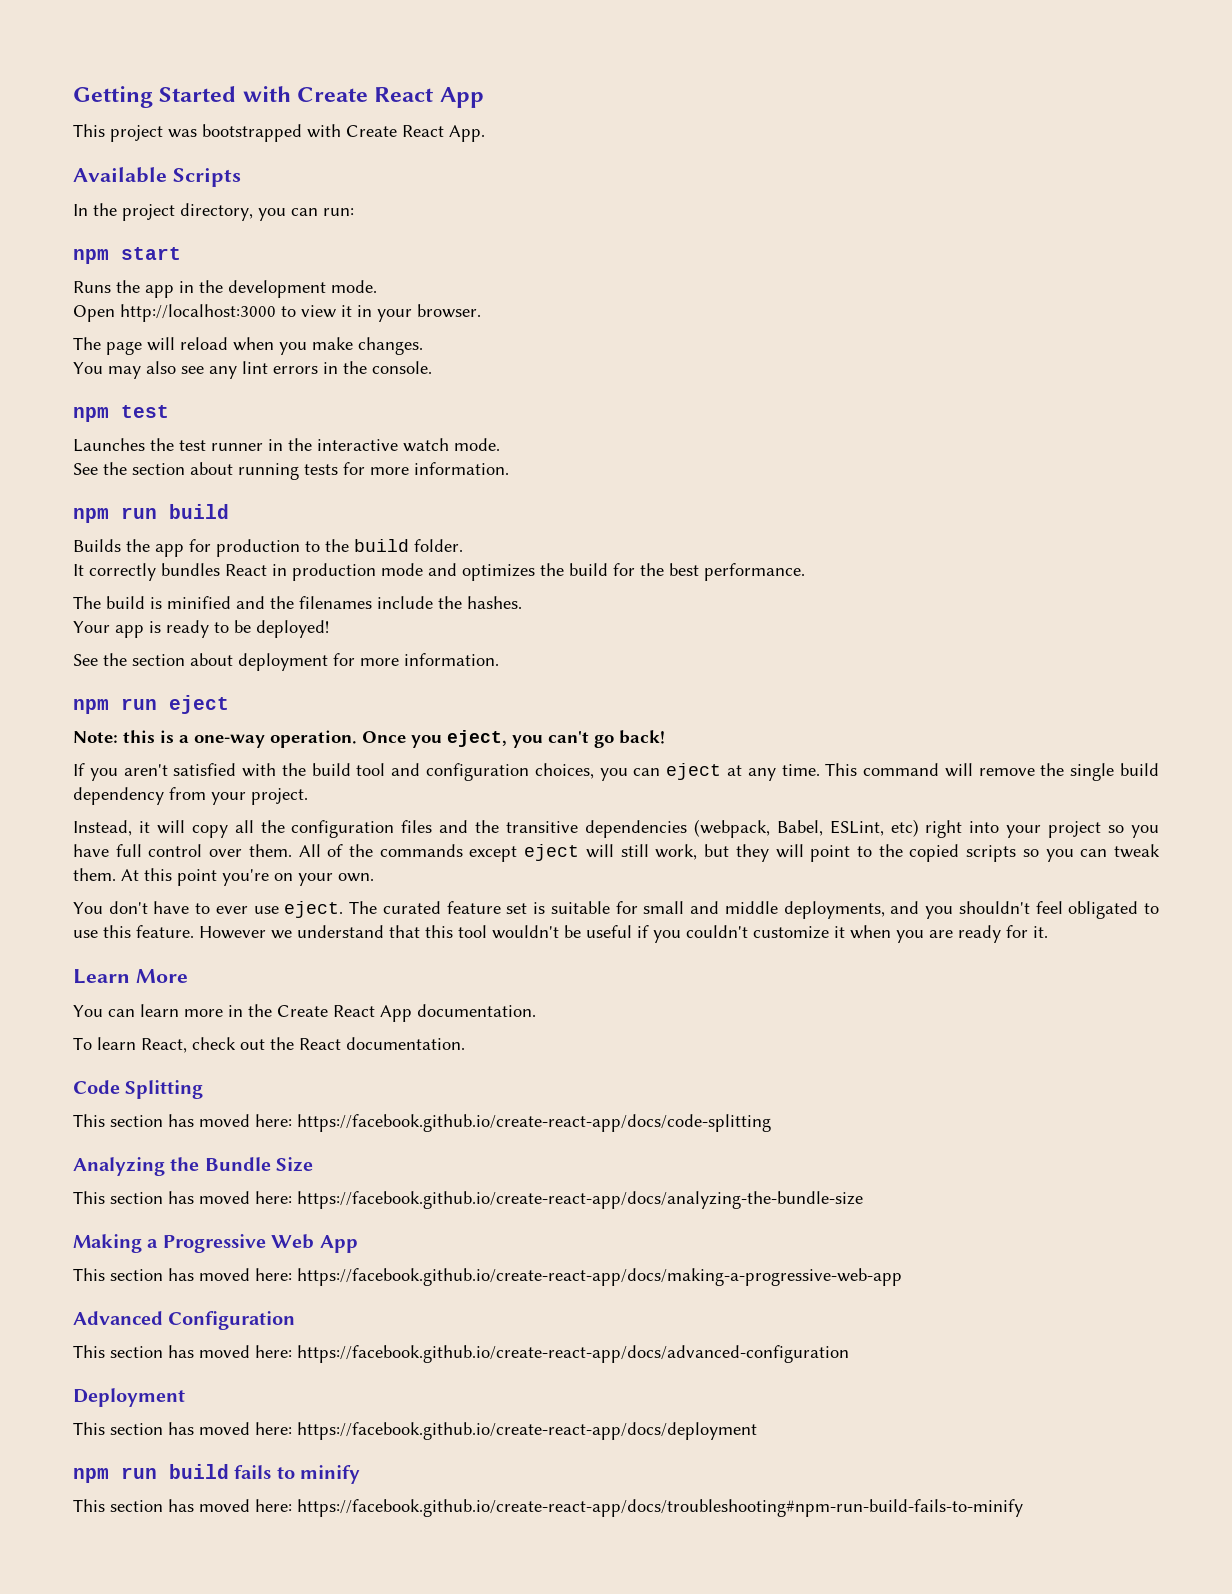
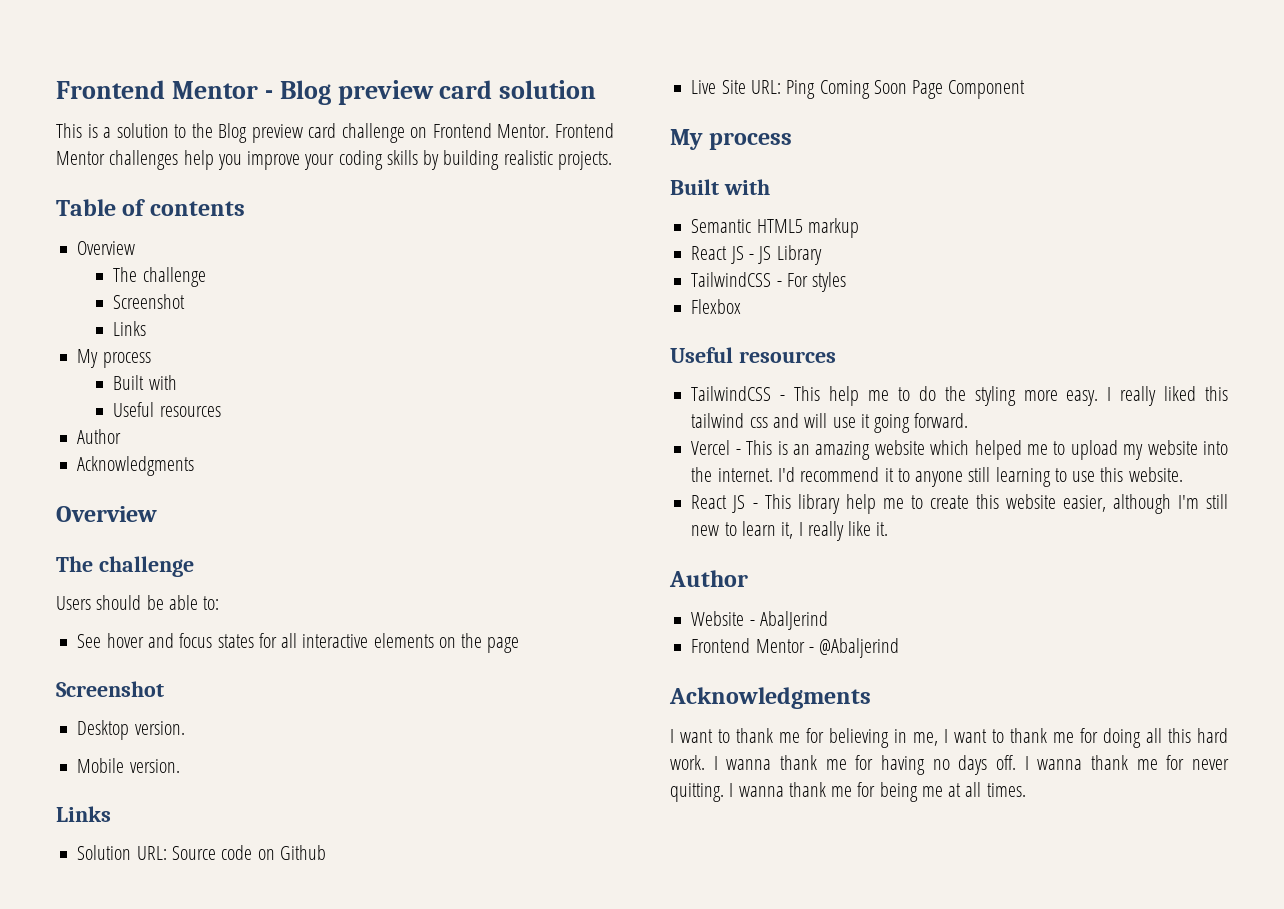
- Getting Started with Create React App
- This project was bootstrapped with Create React App.
- Available Scripts
- In the project directory, you can run:
- npm start
- Runs the app in the development mode.
- Open http://localhost:3000 to view it in your browser.
- The page will reload when you make changes.
- You may also see any lint errors in the console.
- npm test
- Launches the test runner in the interactive watch mode.
- See the section about running tests for more information.
- npm run build
- Builds the app for production to the build folder.
- It correctly bundles React in production mode and optimizes the build for the best performance.
- The build is minified and the filenames include the hashes.
- Your app is ready to be deployed!
- See the section about deployment for more information.
- npm run eject
- Note: this is a one-way operation. Once you eject, you can't go back!
- If you aren't satisfied with the build tool and configuration choices, you can eject at any time. This command will remove the single build dependency from your project.
- Instead, it will copy all the configuration files and the transitive dependencies (webpack, Babel, ESLint, etc) right into your project so you have full control over them. All of the commands except eject will still work, but they will point to the copied scripts so you can tweak them. At this point you're on your own.
- You don't have to ever use eject. The curated feature set is suitable for small and middle deployments, and you shouldn't feel obligated to use this feature. However we understand that this tool wouldn't be useful if you couldn't customize it when you are ready for it.
- Learn More
- You can learn more in the Create React App documentation.
- To learn React, check out the React documentation.
- Code Splitting
- This section has moved here: https://facebook.github.io/create-react-app/docs/code-splitting
- Analyzing the Bundle Size
- This section has moved here: https://facebook.github.io/create-react-app/docs/analyzing-the-bundle-size
- Making a Progressive Web App
- This section has moved here: https://facebook.github.io/create-react-app/docs/making-a-progressive-web-app
- Advanced Configuration
- This section has moved here: https://facebook.github.io/create-react-app/docs/advanced-configuration
- Deployment
- This section has moved here: https://facebook.github.io/create-react-app/docs/deployment
- npm run build fails to minify
- This section has moved here: https://facebook.github.io/create-react-app/docs/troubleshooting#npm-run-build-fails-to-minify
+ Frontend Mentor - Blog preview card solution
+ This is a solution to the Blog preview card challenge on Frontend Mentor. Frontend Mentor challenges help you improve your coding skills by building realistic projects.
+ Table of contents
+ Overview
+ The challenge
+ Screenshot
+ Links
+ My process
+ Built with
+ Useful resources
+ Author
+ Acknowledgments
+ Overview
+ The challenge
+ Users should be able to:
+ See hover and focus states for all interactive elements on the page
+ Screenshot
+ Desktop version.
+ Mobile version.
+ Links
+ Solution URL: Source code on Github
+ Live Site URL: Ping Coming Soon Page Component
+ My process
+ Built with
+ Semantic HTML5 markup
+ React JS - JS Library
+ TailwindCSS - For styles
+ Flexbox
+ Useful resources
+ TailwindCSS - This help me to do the styling more easy. I really liked this tailwind css and will use it going forward.
+ Vercel - This is an amazing website which helped me to upload my website into the internet. I'd recommend it to anyone still learning to use this website.
+ React JS - This library help me to create this website easier, although I'm still new to learn it, I really like it.
+ Author
+ Website - AbalJerind
+ Frontend Mentor - @Abaljerind
+ Acknowledgments
+ I want to thank me for believing in me, I want to thank me for doing all this hard work. I wanna thank me for having no days off. I wanna thank me for never quitting. I wanna thank me for being me at all times.

